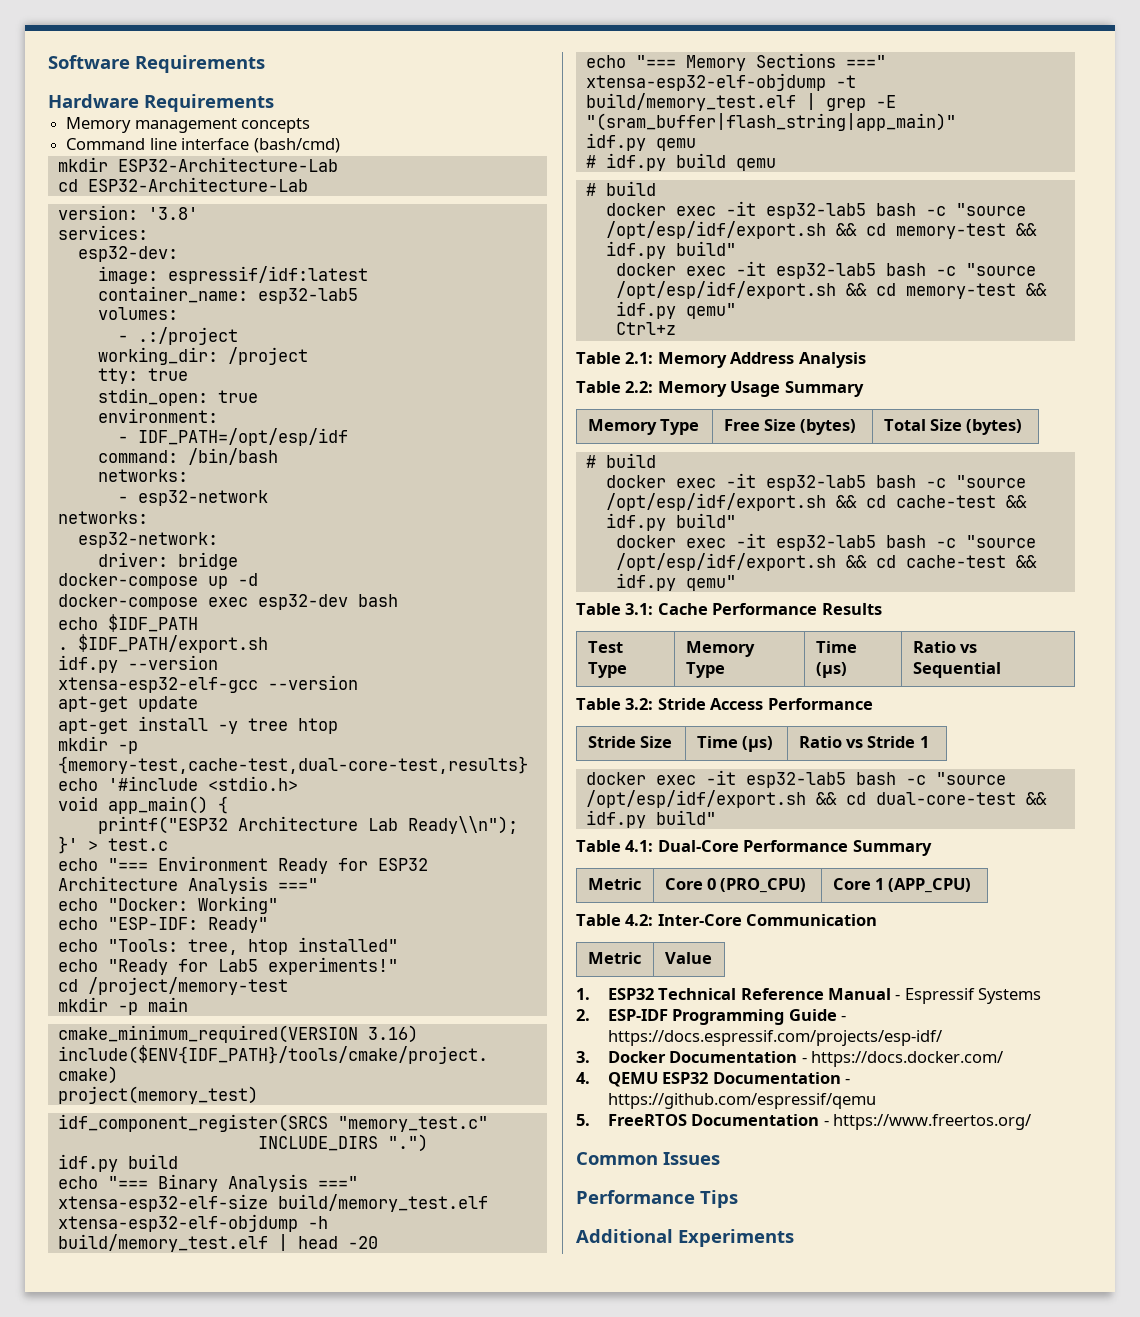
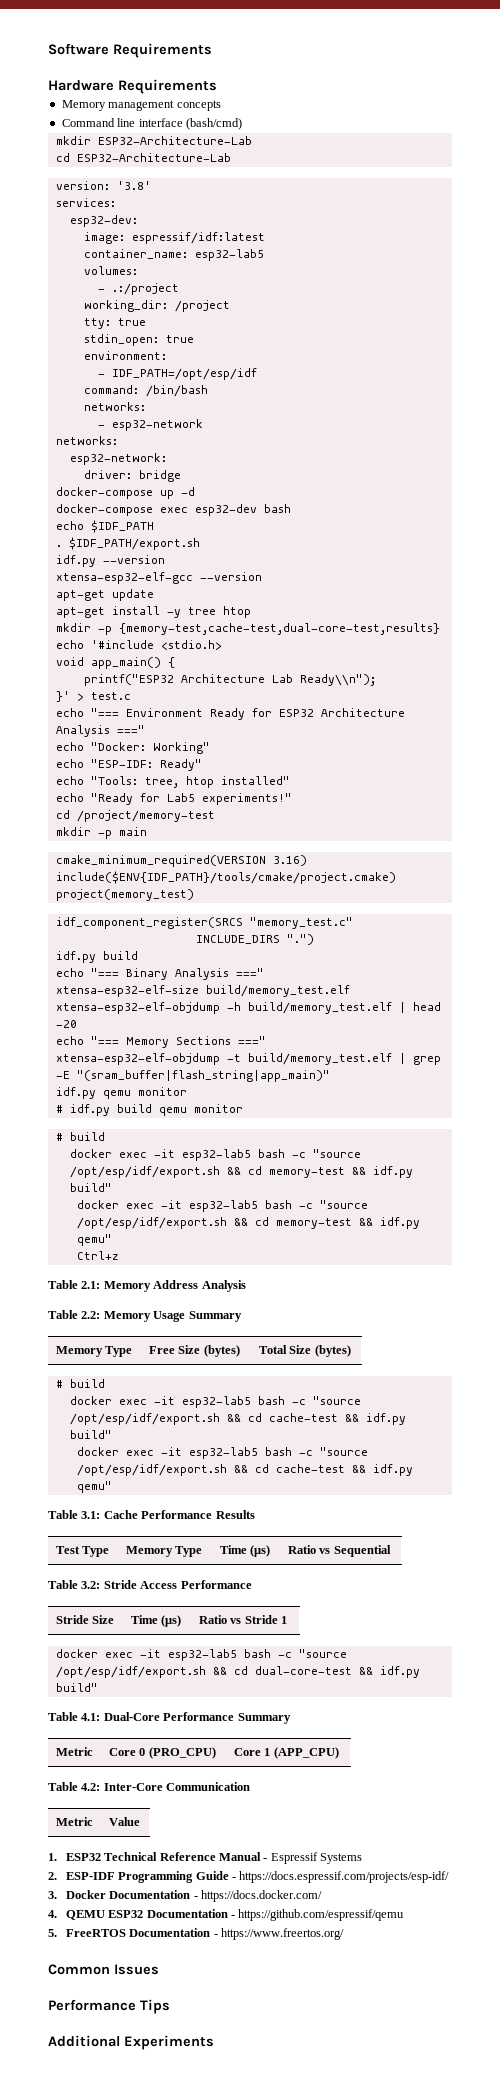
- idf.py qemu
+ idf.py qemu monitor
- # idf.py build qemu
+ # idf.py build qemu monitor

